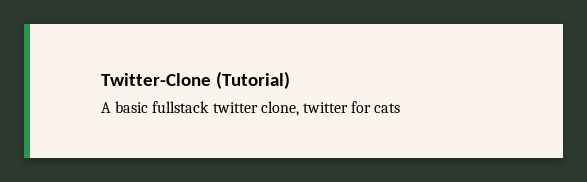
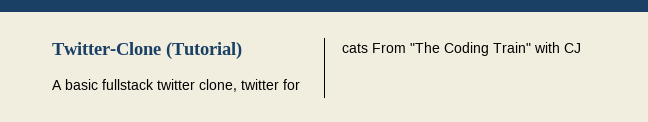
- A basic fullstack twitter clone, twitter for cats
+ A basic fullstack twitter clone, twitter for cats From "The Coding Train" with CJ

